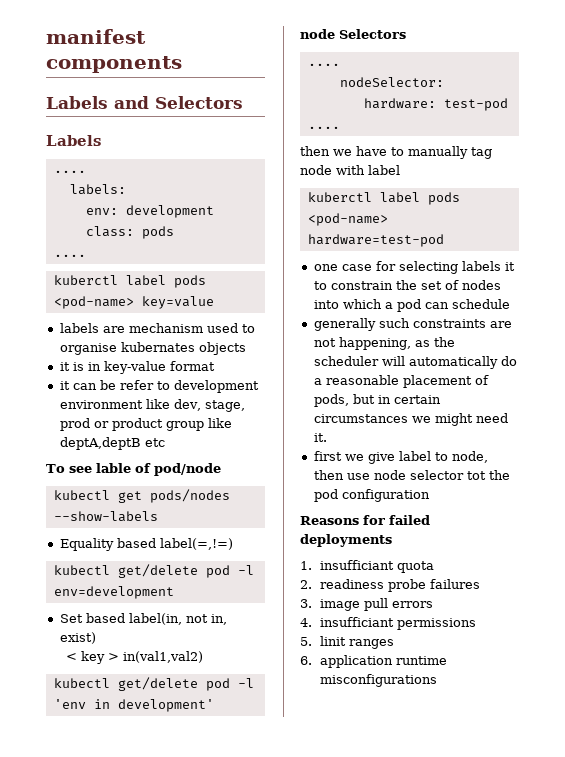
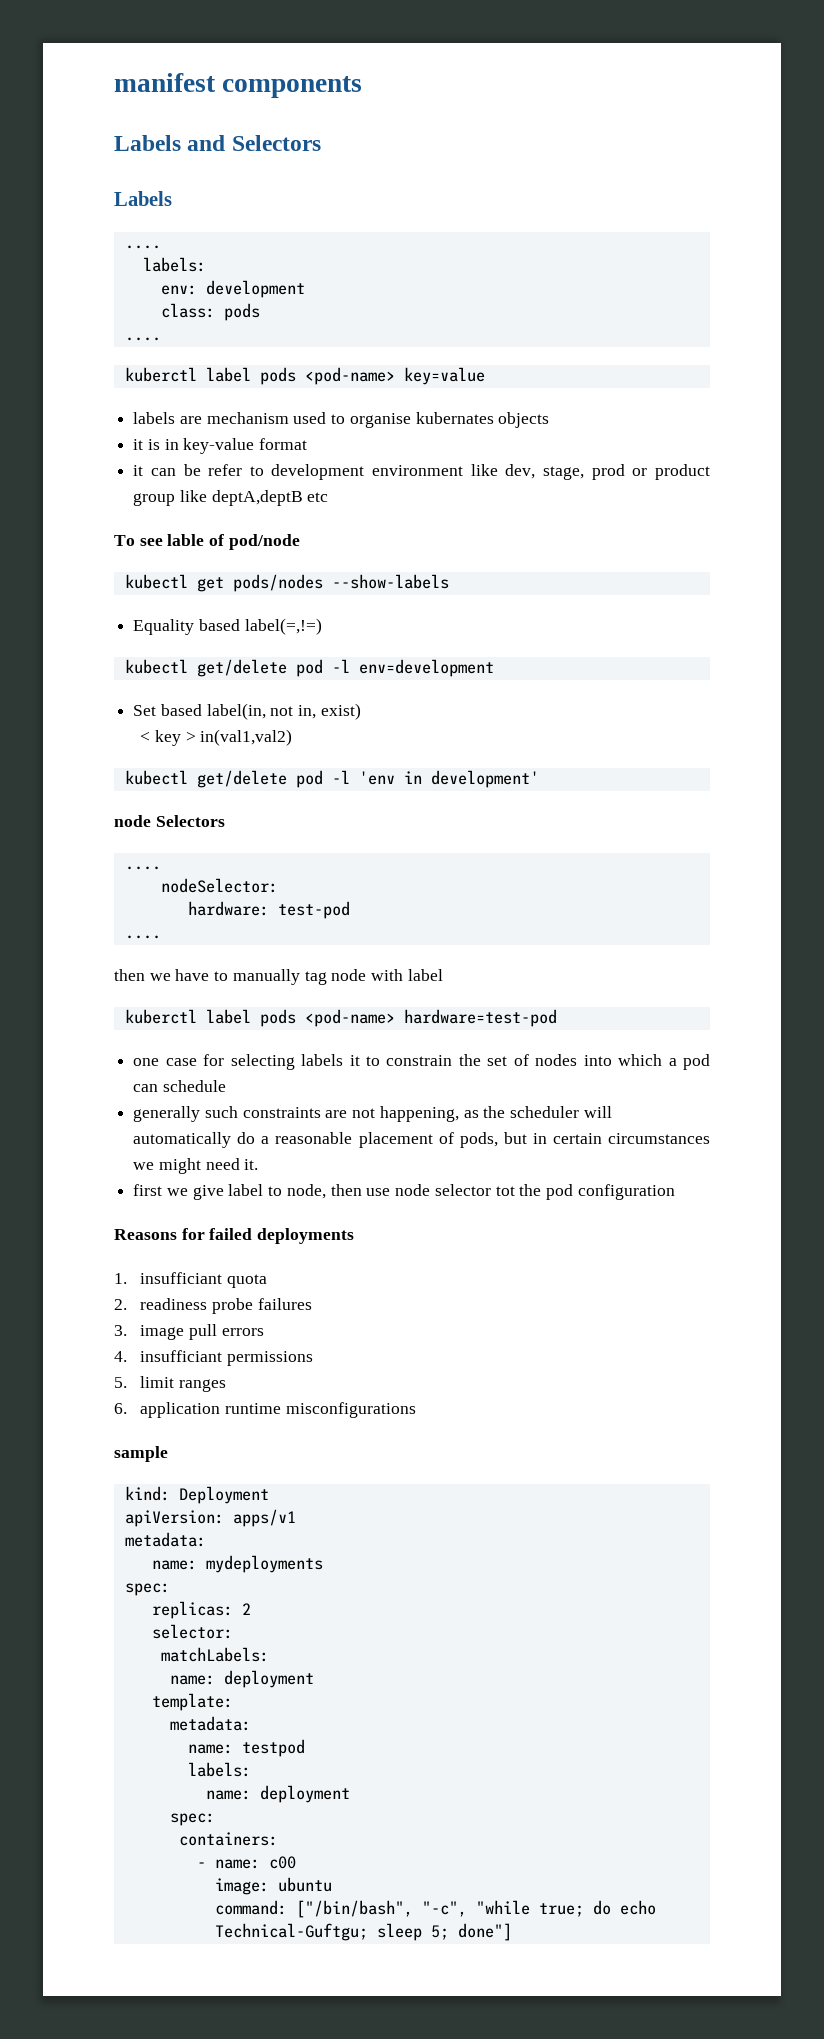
- 5. linit ranges
+ 5. limit ranges
+ sample
+ kind: Deployment
+ apiVersion: apps/v1
+ metadata:
+ name: mydeployments
+ spec:
+ replicas: 2
+ selector:
+ matchLabels:
+ name: deployment
+ template:
+ metadata:
+ name: testpod
+ labels:
+ name: deployment
+ spec:
+ containers:
+ - name: c00
+ image: ubuntu
+ command: ["/bin/bash", "-c", "while true; do echo Technical-Guftgu; sleep 5; done"]

